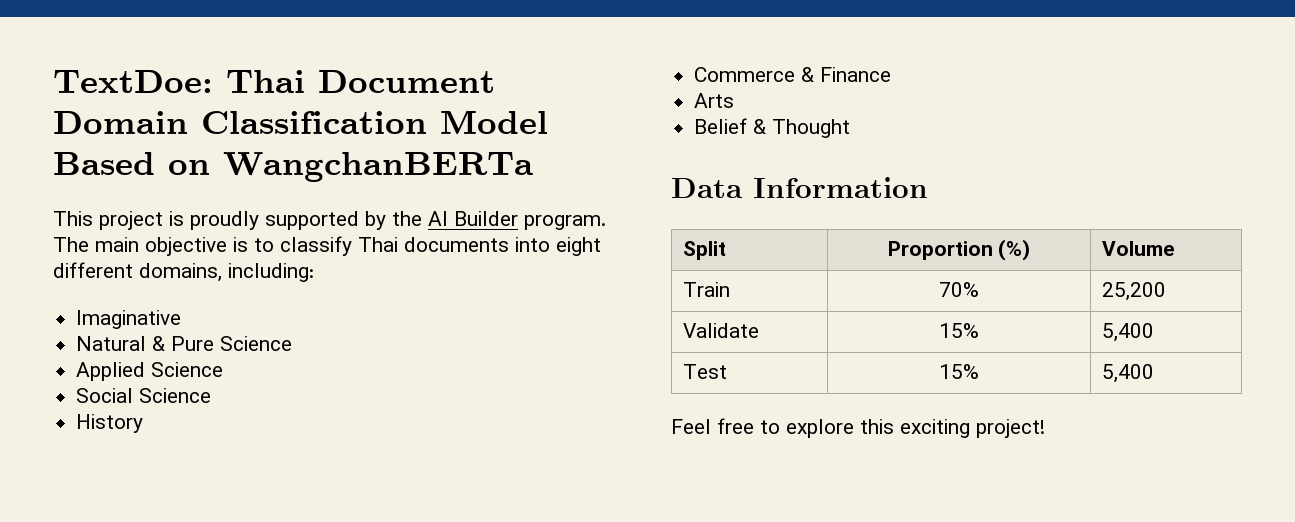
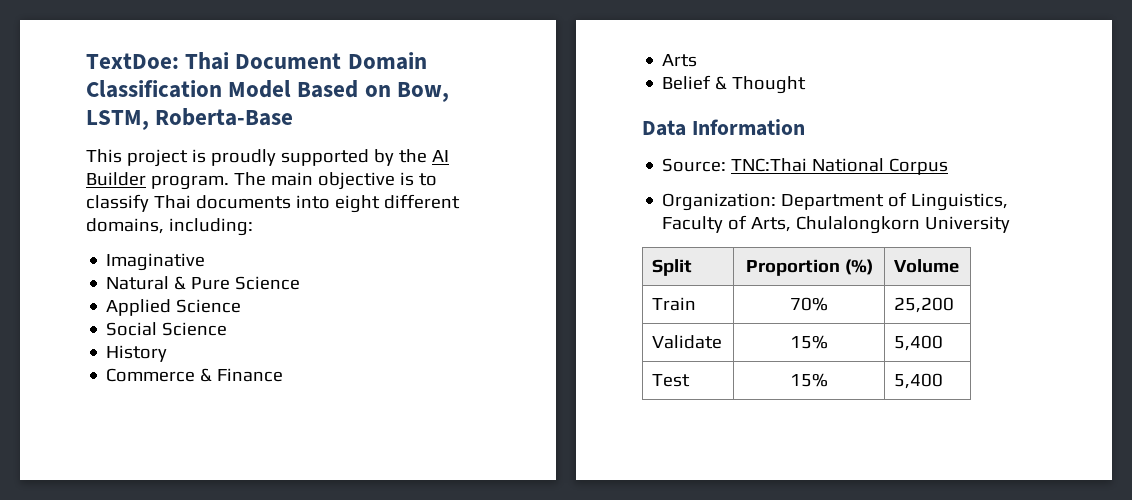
- TextDoe: Thai Document Domain Classification Model Based on WangchanBERTa
+ TextDoe: Thai Document Domain Classification Model Based on Bow, LSTM, Roberta-Base
+ Source: TNC:Thai National Corpus
+ Organization: Department of Linguistics, Faculty of Arts, Chulalongkorn University
- Feel free to explore this exciting project!

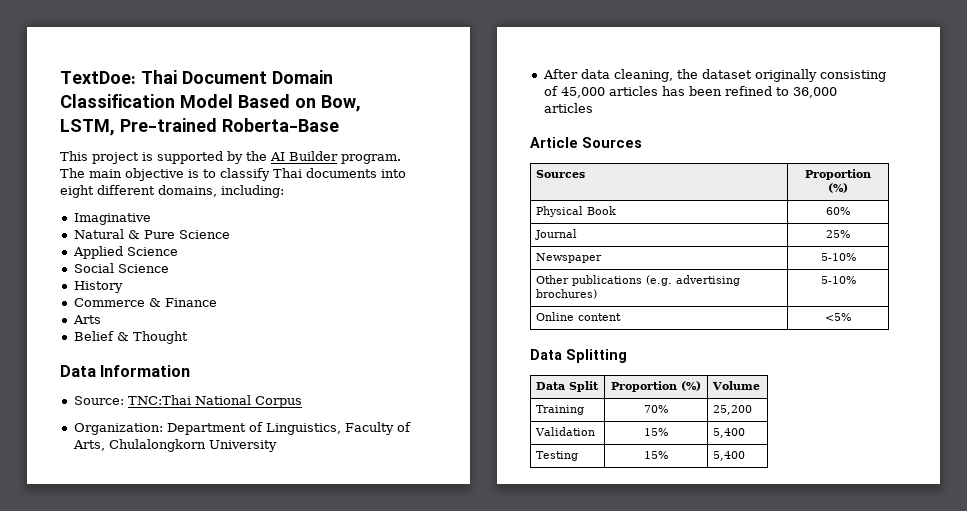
- TextDoe: Thai Document Domain Classification Model Based on Bow, LSTM, Roberta-Base
+ TextDoe: Thai Document Domain Classification Model Based on Bow, LSTM, Pre-trained Roberta-Base
- This project is proudly supported by the AI Builder program.
+ This project is supported by the AI Builder program.
- Split | Proportion (%) | Volume
+ After data cleaning, the dataset originally consisting of 45,000 articles has been refined to 36,000 articles
+ Article Sources
+ Sources | Proportion (%)
+ Physical Book | 60%
+ Journal | 25%
+ Newspaper | 5-10%
+ Other publications (e.g. advertising brochures) | 5-10%
+ Online content | <5%
+ Data Splitting
+ Data Split | Proportion (%) | Volume
- Train | 70% | 25,200
+ Training | 70% | 25,200
- Validate | 15% | 5,400
+ Validation | 15% | 5,400
- Test | 15% | 5,400
+ Testing | 15% | 5,400

